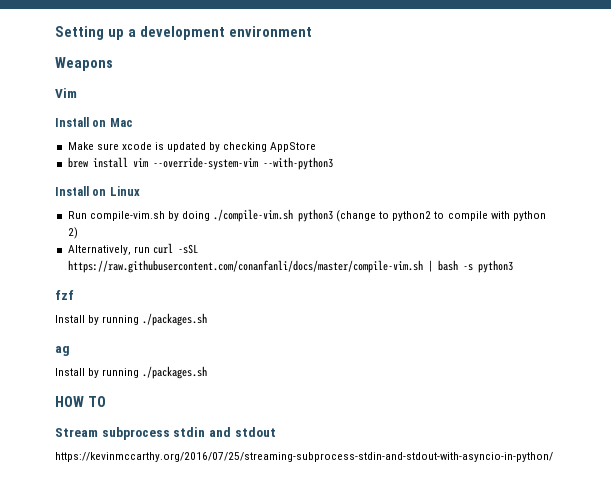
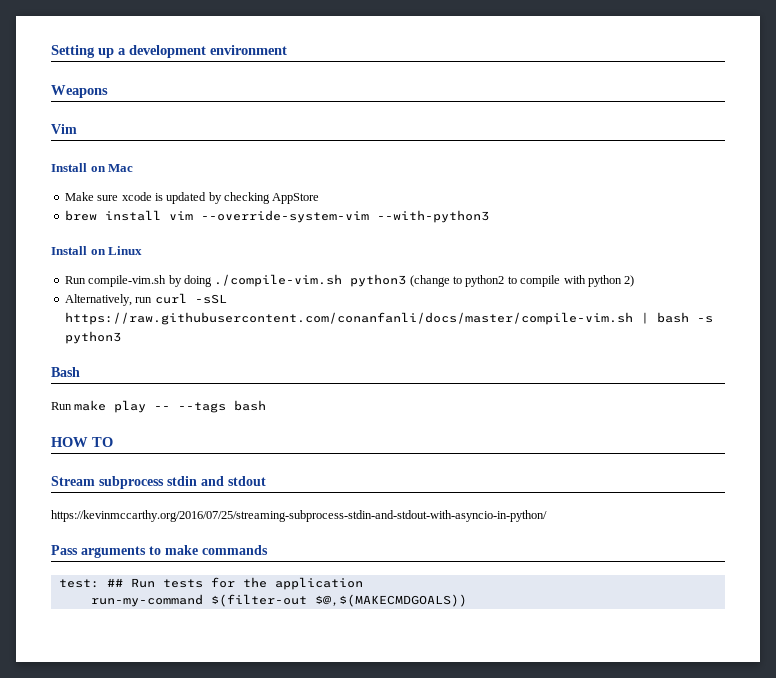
- fzf
- Install by running ./packages.sh
- ag
- Install by running ./packages.sh
+ Bash
+ Run make play -- --tags bash
+ Pass arguments to make commands
+ test: ## Run tests for the application
+ run-my-command $(filter-out $@,$(MAKECMDGOALS))

